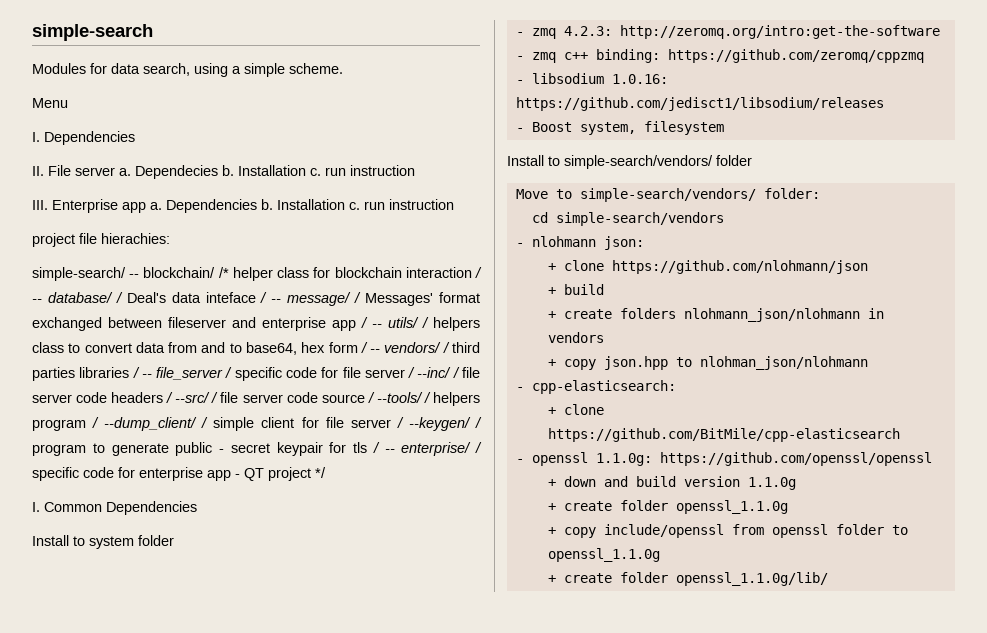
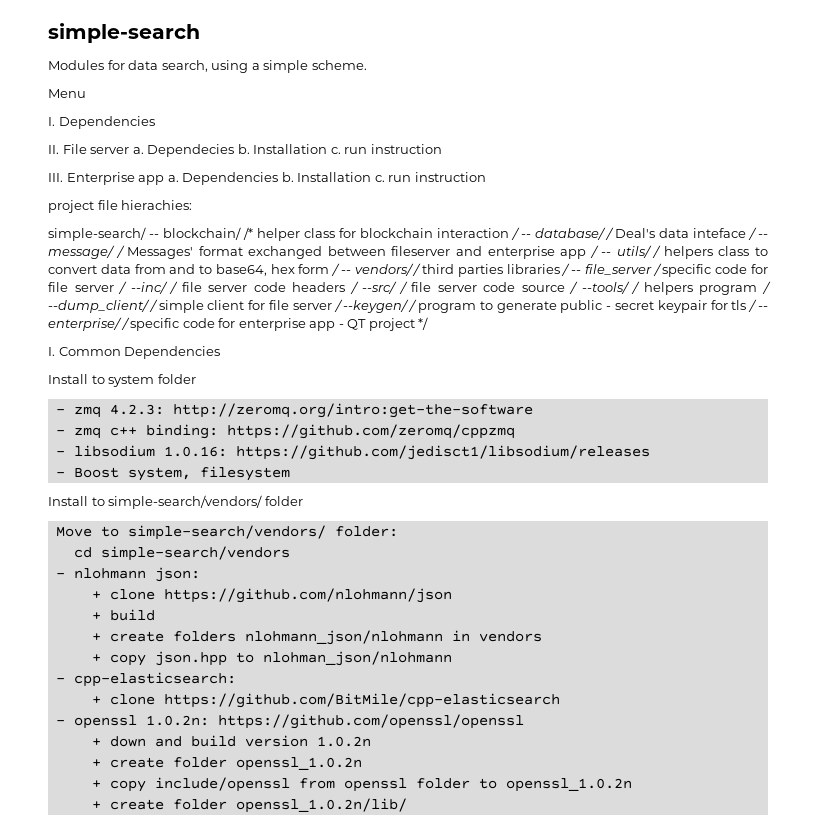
- - openssl 1.1.0g: https://github.com/openssl/openssl
+ - openssl 1.0.2n: https://github.com/openssl/openssl
- + down and build version 1.1.0g
- + create folder openssl_1.1.0g
+ + down and build version 1.0.2n
+ + create folder openssl_1.0.2n
- + copy include/openssl from openssl folder to openssl_1.1.0g
- + create folder openssl_1.1.0g/lib/
+ + copy include/openssl from openssl folder to openssl_1.0.2n
+ + create folder openssl_1.0.2n/lib/

